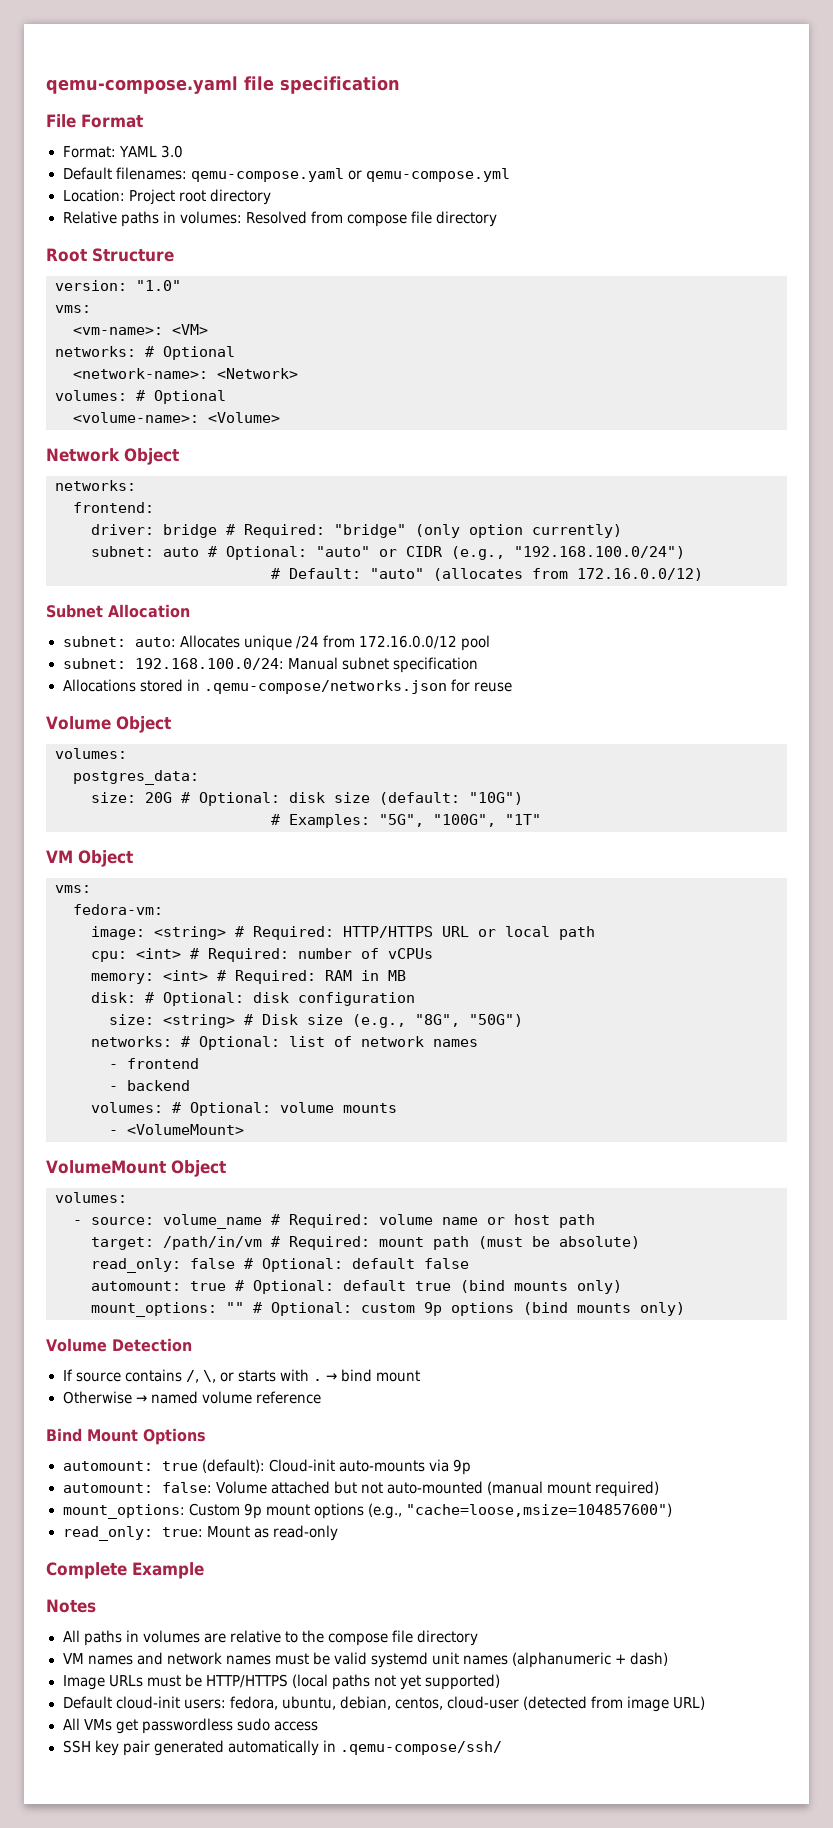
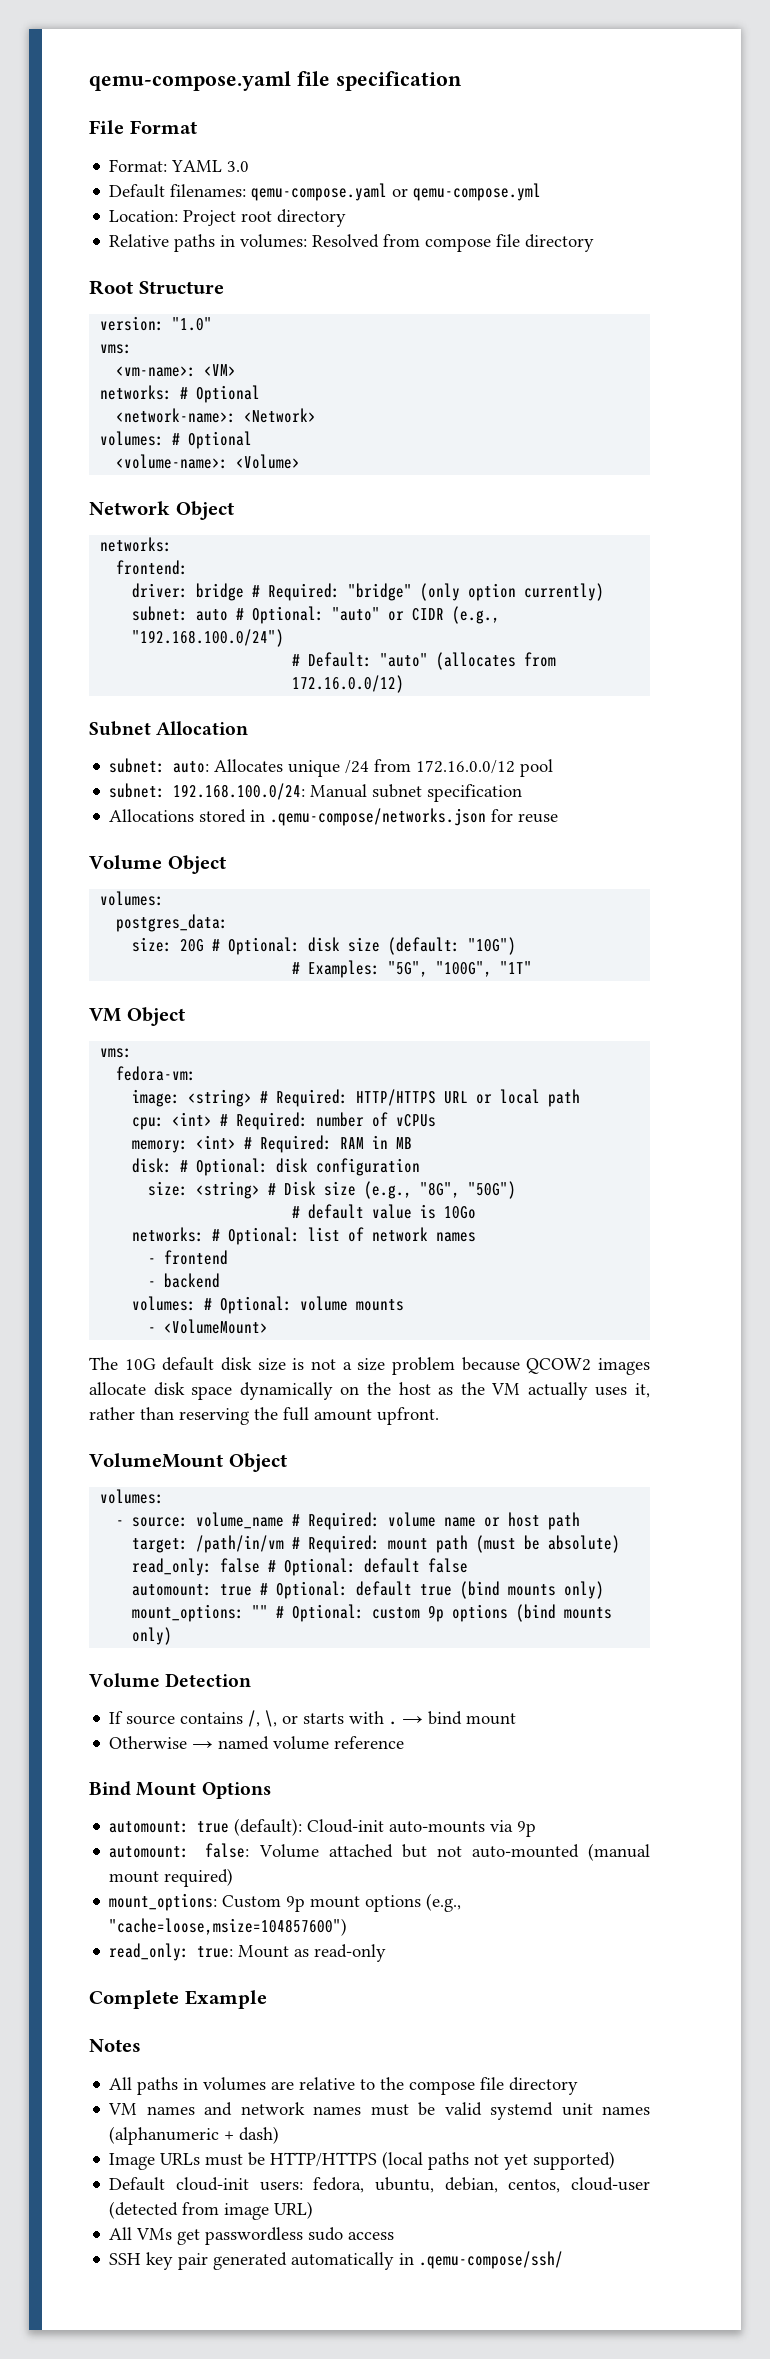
+ # default value is 10Go
+ The 10G default disk size is not a size problem because QCOW2 images allocate disk space dynamically on the host as the VM actually uses it, rather than reserving the full amount upfront.

